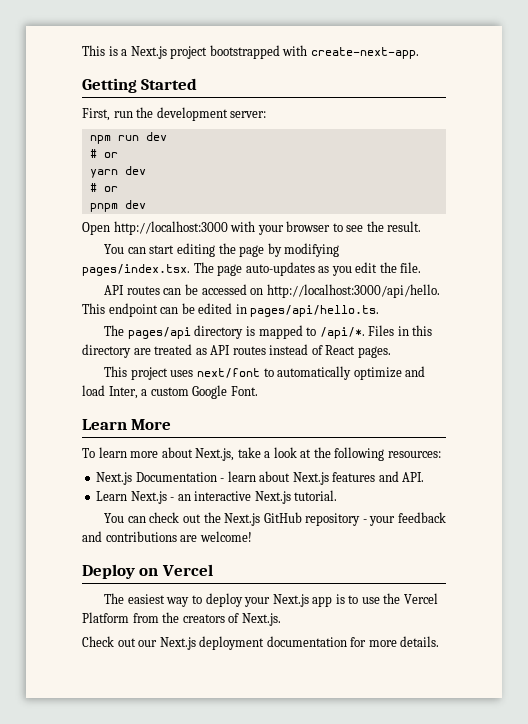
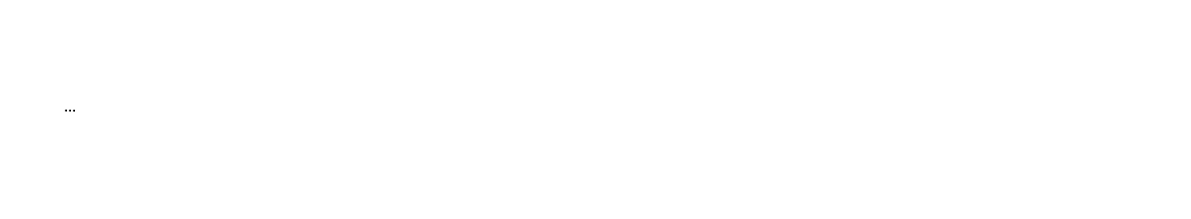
- This is a Next.js project bootstrapped with create-next-app.
- Getting Started
- First, run the development server:
- npm run dev
- # or
- yarn dev
- # or
- pnpm dev
- Open http://localhost:3000 with your browser to see the result.
- You can start editing the page by modifying pages/index.tsx. The page auto-updates as you edit the file.
- API routes can be accessed on http://localhost:3000/api/hello. This endpoint can be edited in pages/api/hello.ts.
- The pages/api directory is mapped to /api/*. Files in this directory are treated as API routes instead of React pages.
- This project uses next/font to automatically optimize and load Inter, a custom Google Font.
- Learn More
- To learn more about Next.js, take a look at the following resources:
- Next.js Documentation - learn about Next.js features and API.
- Learn Next.js - an interactive Next.js tutorial.
- You can check out the Next.js GitHub repository - your feedback and contributions are welcome!
- Deploy on Vercel
- The easiest way to deploy your Next.js app is to use the Vercel Platform from the creators of Next.js.
- Check out our Next.js deployment documentation for more details.
+ ...

